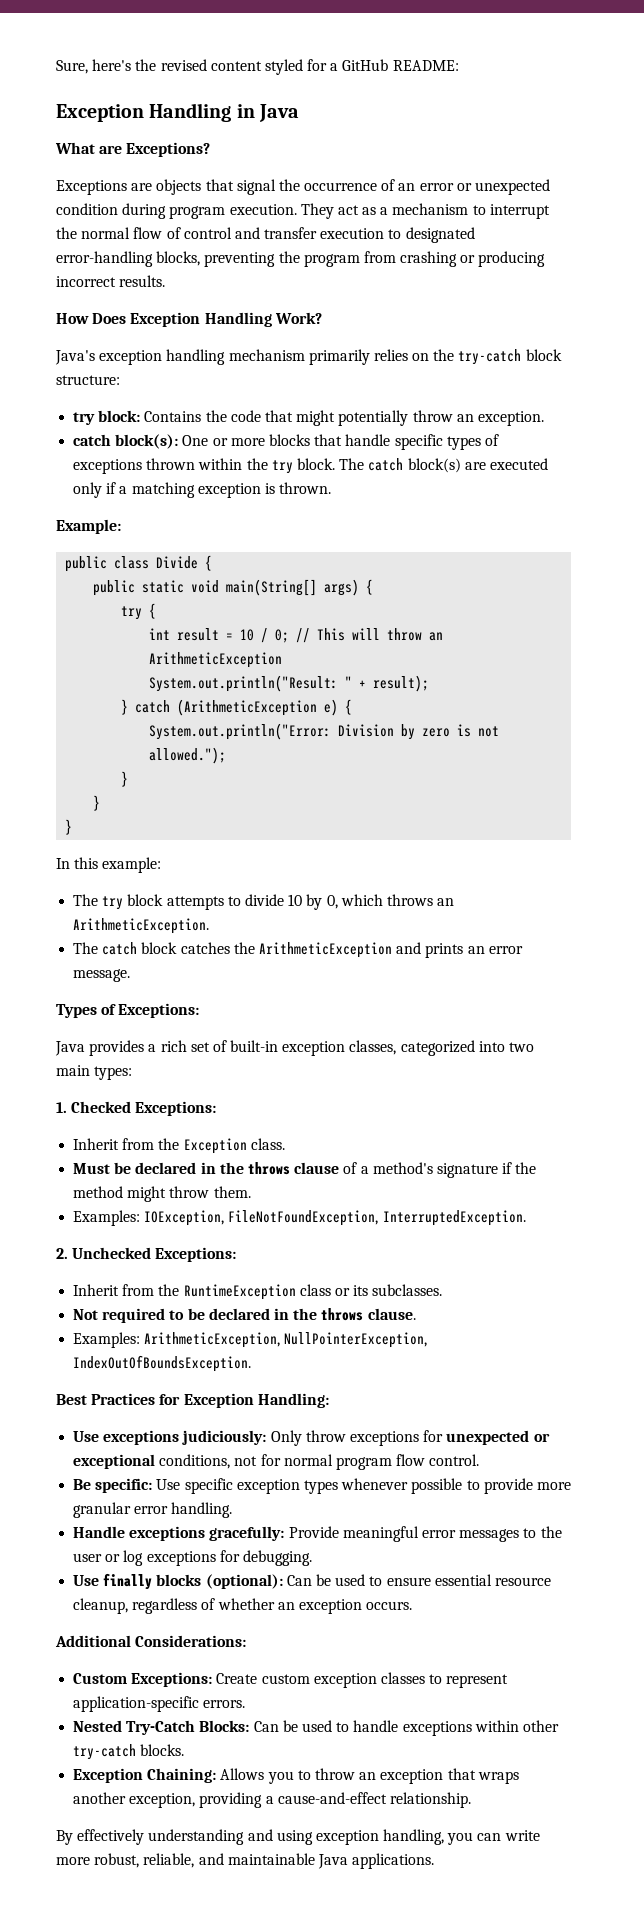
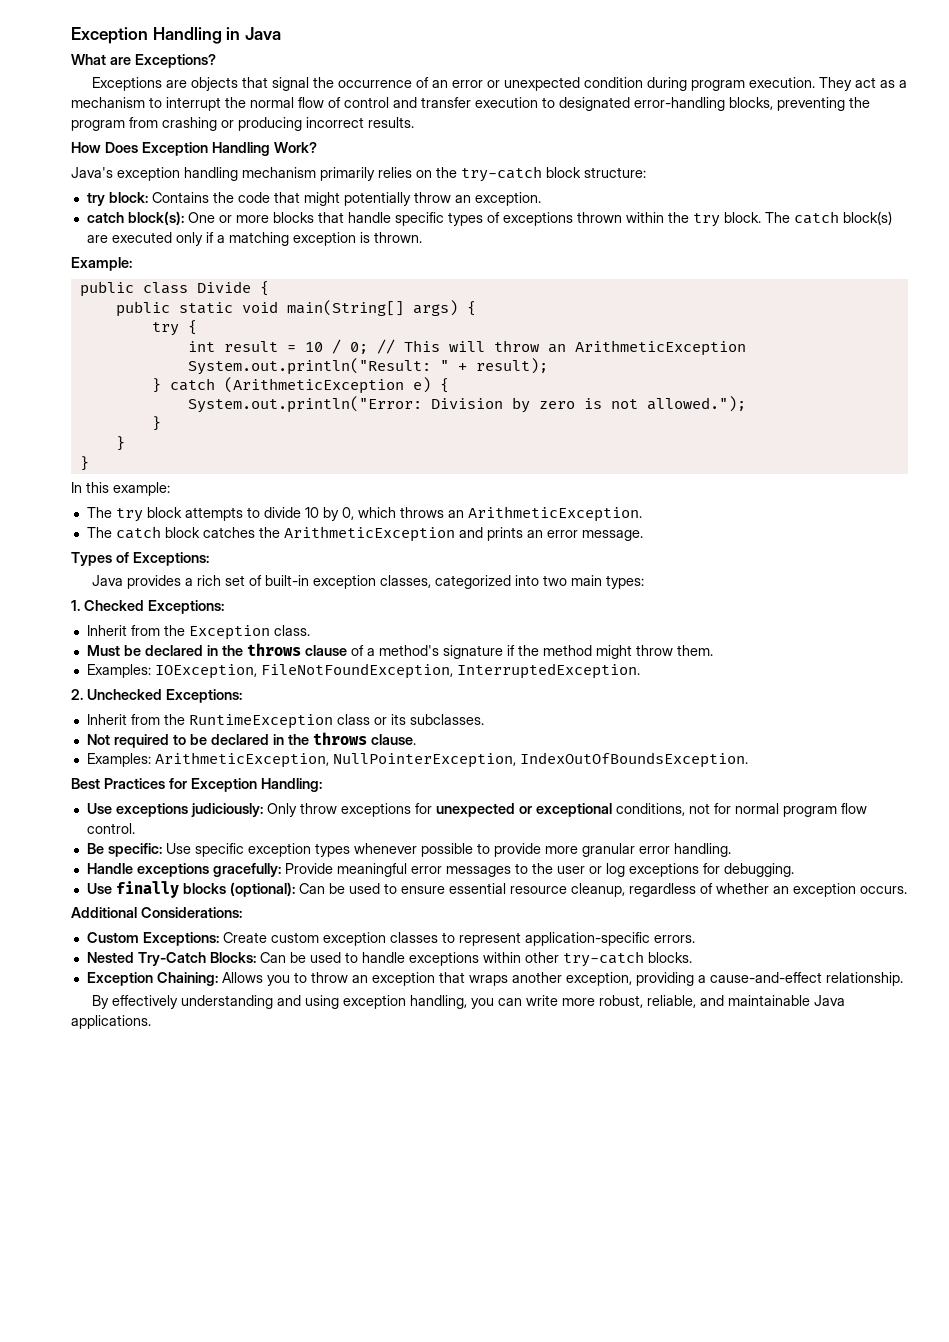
- Sure, here's the revised content styled for a GitHub README:

